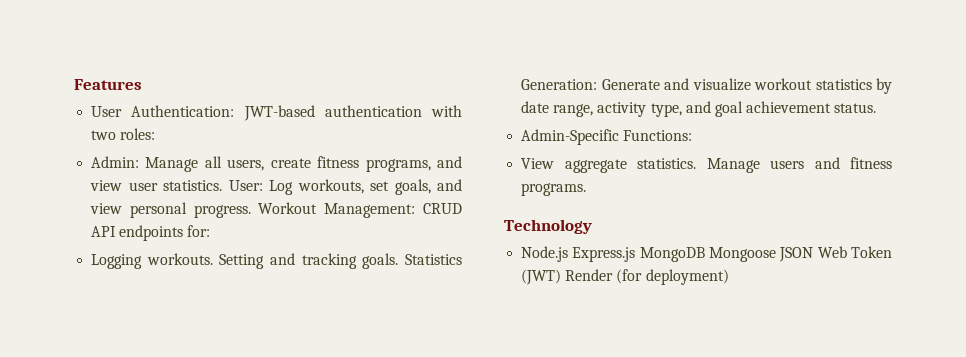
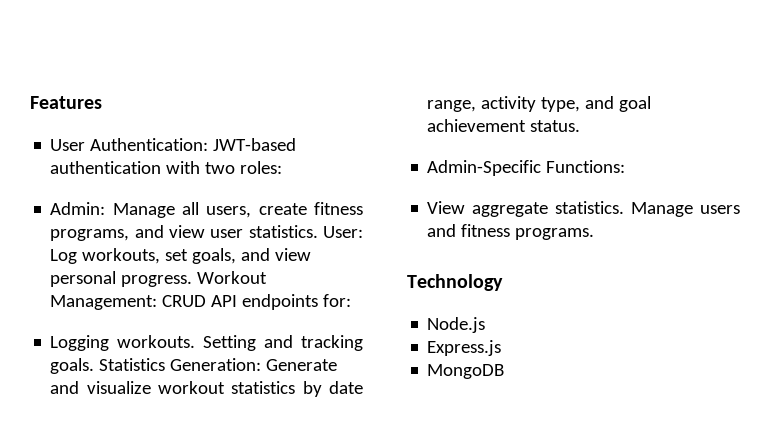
- Node.js Express.js MongoDB Mongoose JSON Web Token (JWT) Render (for deployment)
+ Node.js
+ Express.js
+ MongoDB

